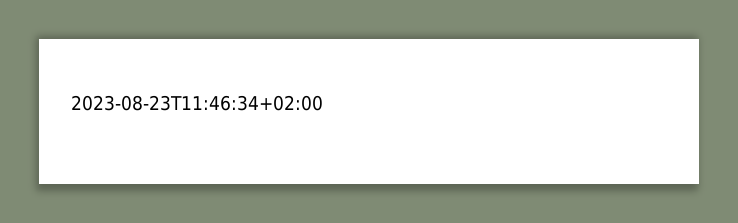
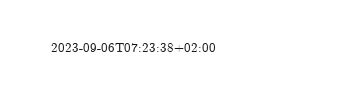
- 2023-08-23T11:46:34+02:00
+ 2023-09-06T07:23:38+02:00

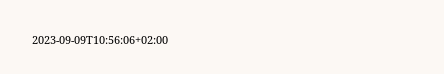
- 2023-09-06T07:23:38+02:00
+ 2023-09-09T10:56:06+02:00

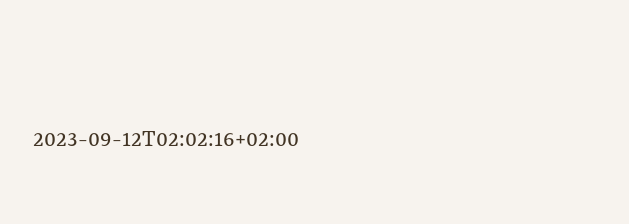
- 2023-09-09T10:56:06+02:00
+ 2023-09-12T02:02:16+02:00

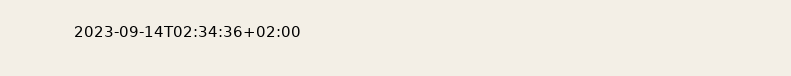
- 2023-09-12T02:02:16+02:00
+ 2023-09-14T02:34:36+02:00

